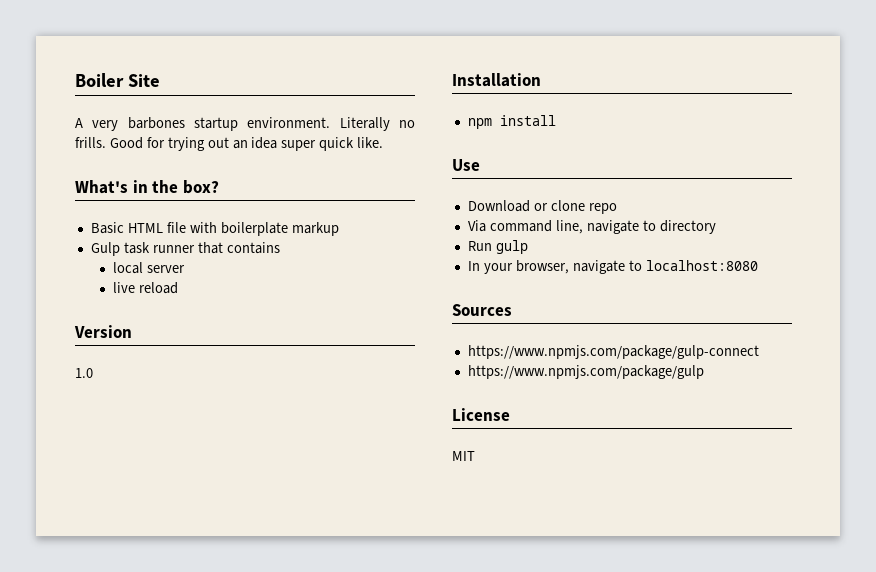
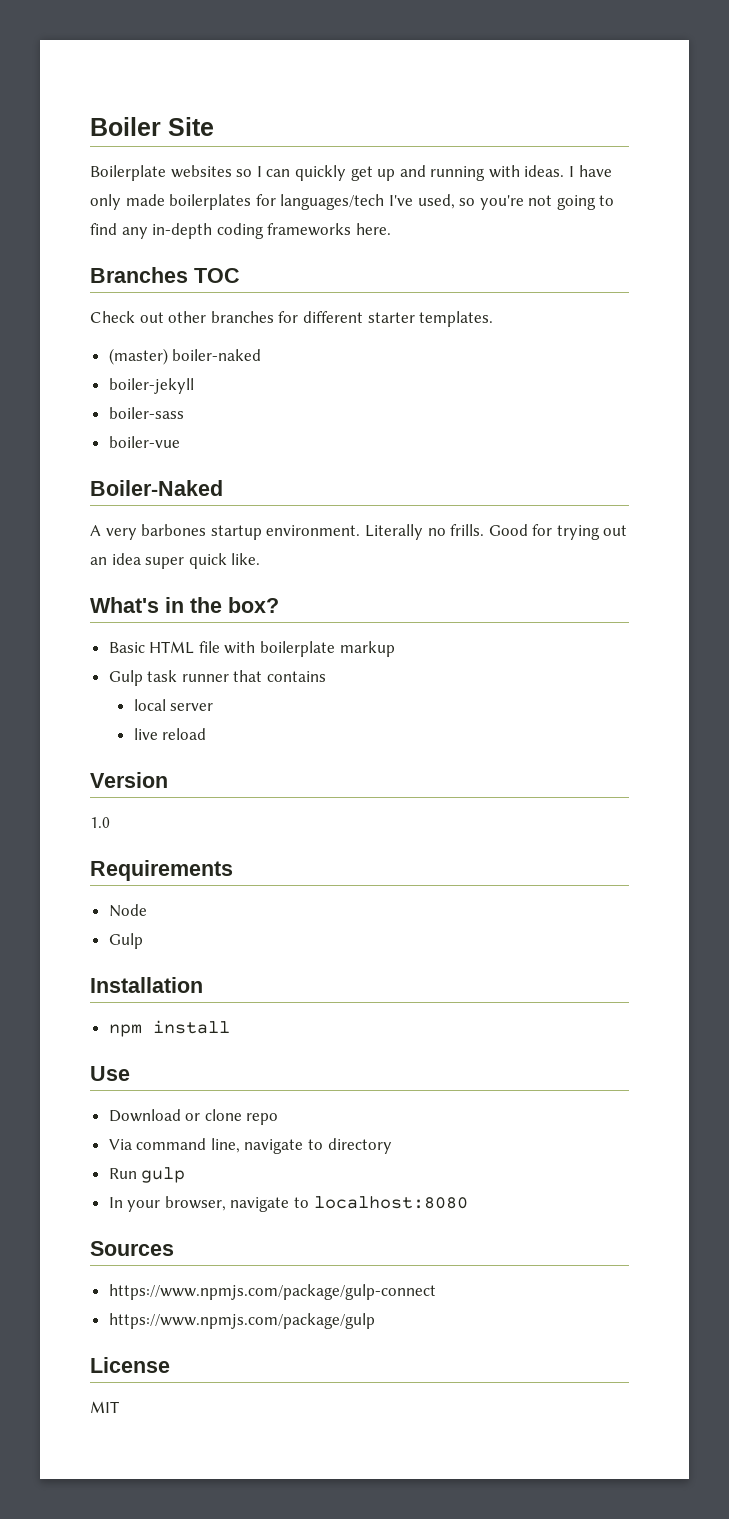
+ Boilerplate websites so I can quickly get up and running with ideas. I have only made boilerplates for languages/tech I've used, so you're not going to find any in-depth coding frameworks here.
+ Branches TOC
+ Check out other branches for different starter templates.
+ (master) boiler-naked
+ boiler-jekyll
+ boiler-sass
+ boiler-vue
+ Boiler-Naked
+ Requirements
+ Node
+ Gulp

